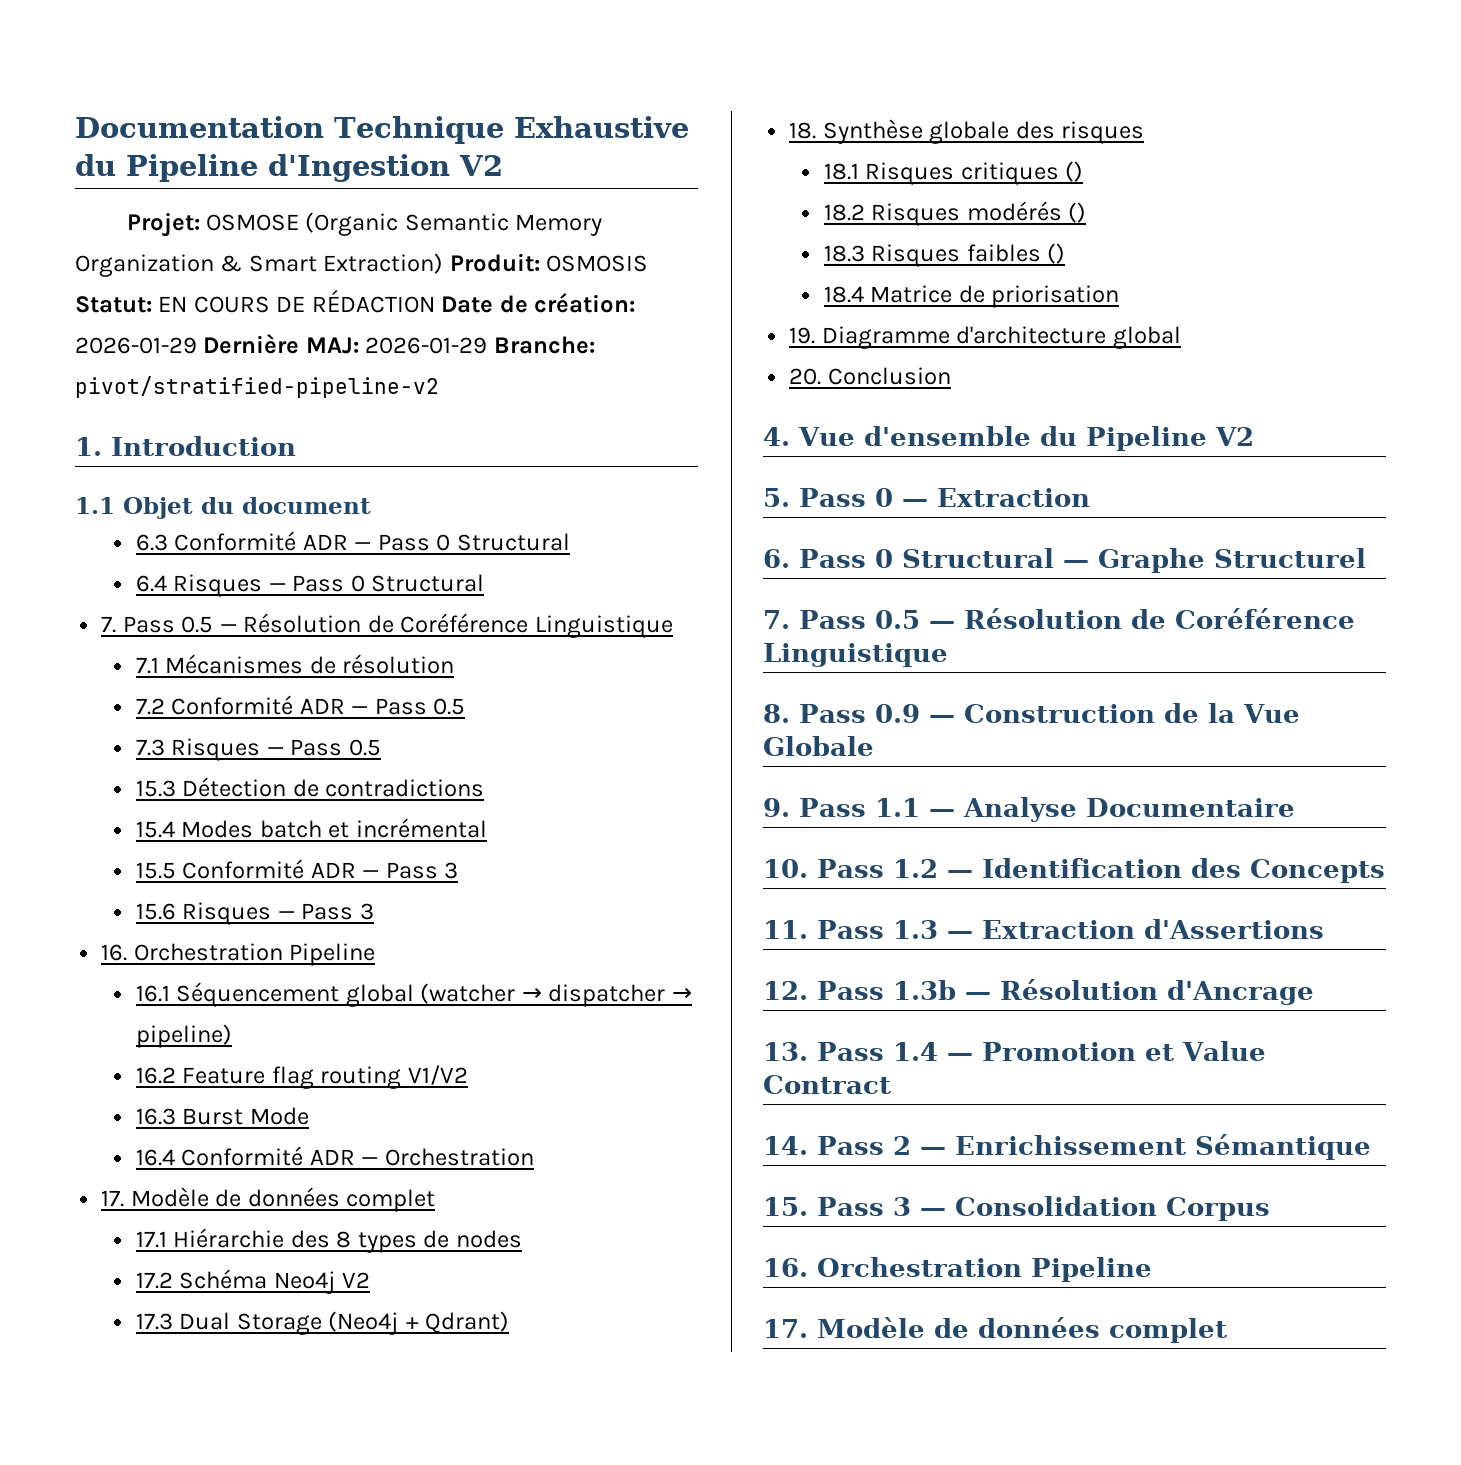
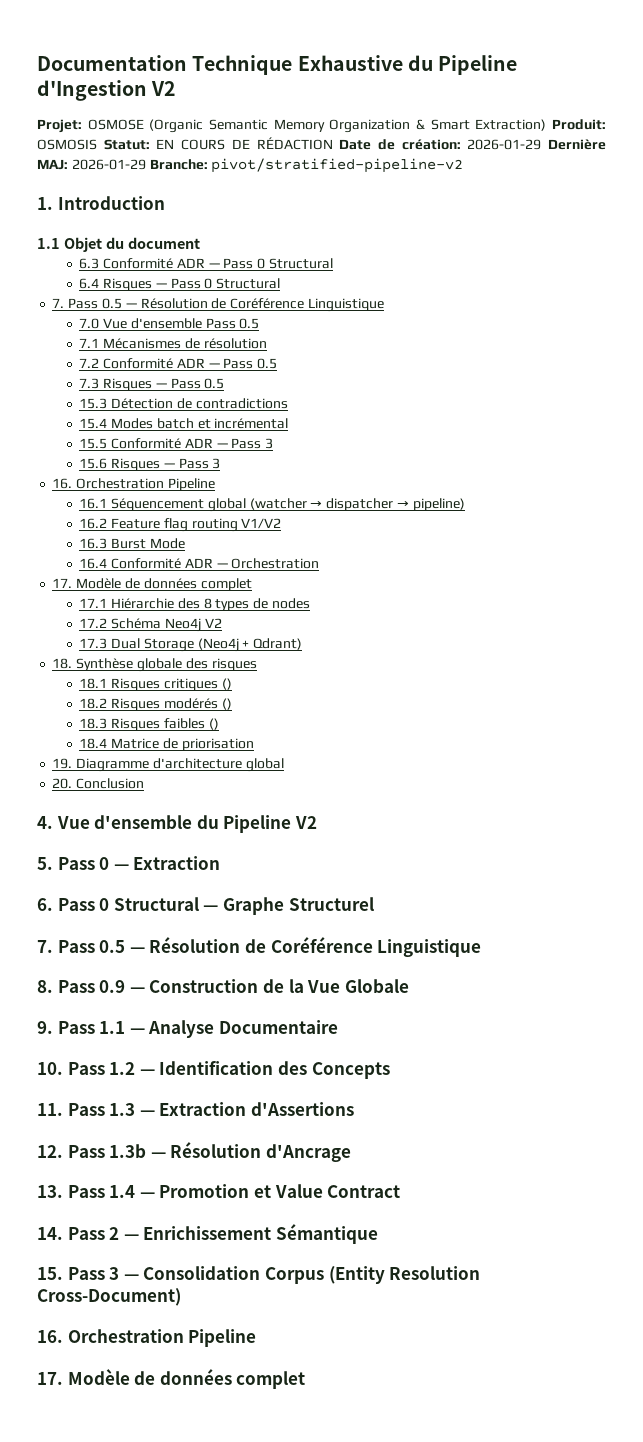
+ 7.0 Vue d'ensemble Pass 0.5
- 15. Pass 3 — Consolidation Corpus
+ 15. Pass 3 — Consolidation Corpus (Entity Resolution Cross-Document)

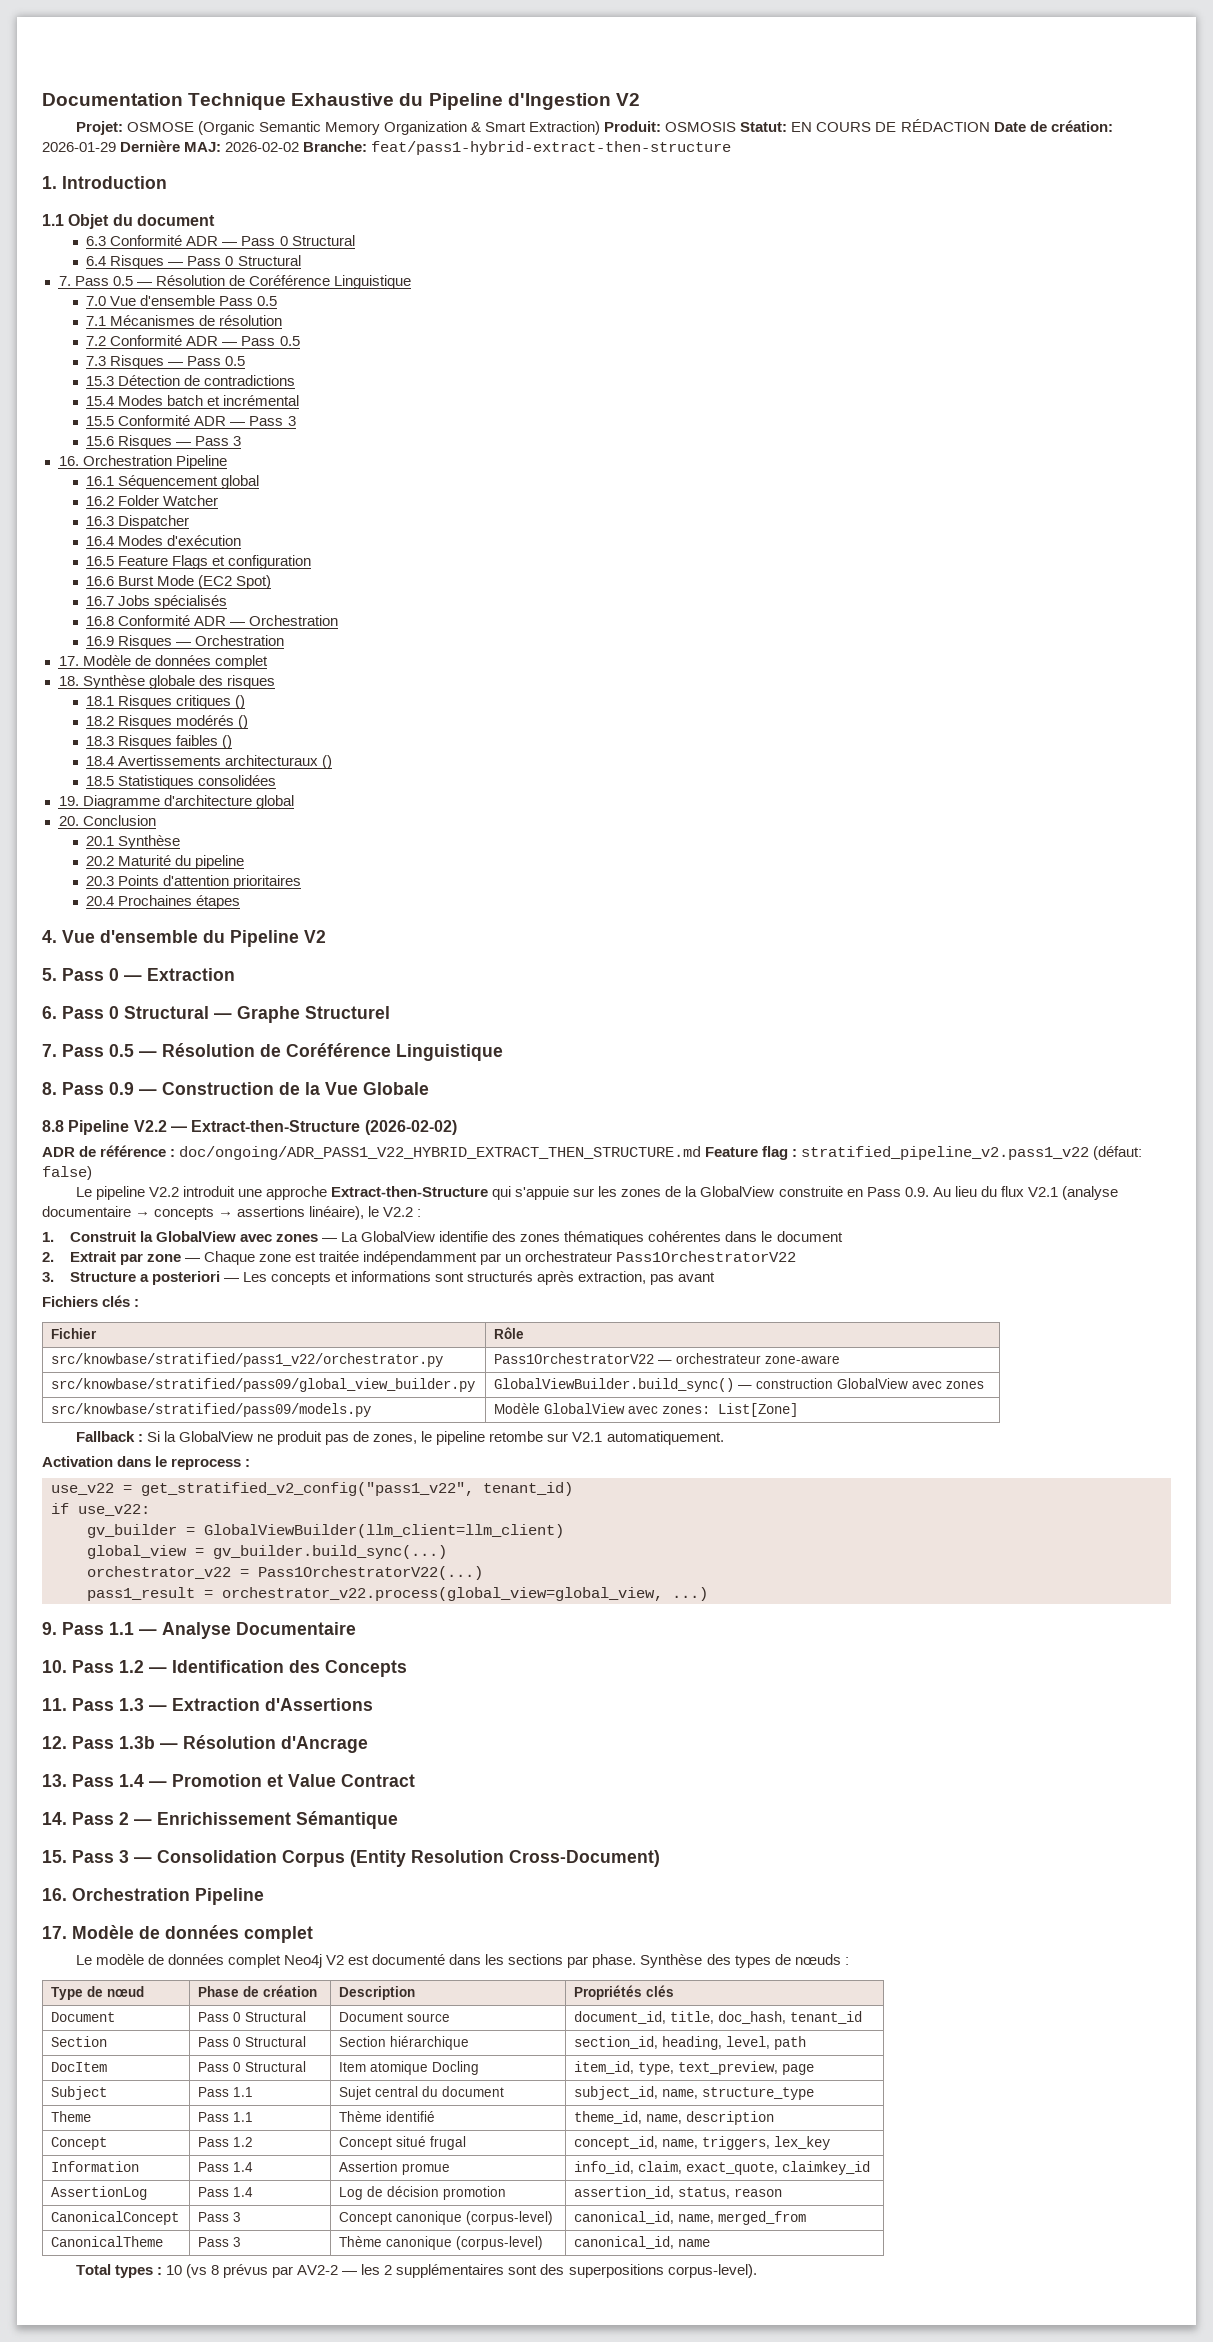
- Projet: OSMOSE (Organic Semantic Memory Organization & Smart Extraction) Produit: OSMOSIS Statut: EN COURS DE RÉDACTION Date de création: 2026-01-29 Dernière MAJ: 2026-01-29 Branche: pivot/stratified-pipeline-v2
+ Projet: OSMOSE (Organic Semantic Memory Organization & Smart Extraction) Produit: OSMOSIS Statut: EN COURS DE RÉDACTION Date de création: 2026-01-29 Dernière MAJ: 2026-02-02 Branche: feat/pass1-hybrid-extract-then-structure
- 16.1 Séquencement global (watcher → dispatcher → pipeline)
- 16.2 Feature flag routing V1/V2
- 16.3 Burst Mode
- 16.4 Conformité ADR — Orchestration
+ 16.1 Séquencement global
+ 16.2 Folder Watcher
+ 16.3 Dispatcher
+ 16.4 Modes d'exécution
+ 16.5 Feature Flags et configuration
+ 16.6 Burst Mode (EC2 Spot)
+ 16.7 Jobs spécialisés
+ 16.8 Conformité ADR — Orchestration
+ 16.9 Risques — Orchestration
  17. Modèle de données complet
- 17.1 Hiérarchie des 8 types de nodes
- 17.2 Schéma Neo4j V2
- 17.3 Dual Storage (Neo4j + Qdrant)
- 18.4 Matrice de priorisation
+ 18.4 Avertissements architecturaux ()
+ 18.5 Statistiques consolidées
+ 20.1 Synthèse
+ 20.2 Maturité du pipeline
+ 20.3 Points d'attention prioritaires
+ 20.4 Prochaines étapes
+ 8.8 Pipeline V2.2 — Extract-then-Structure (2026-02-02)
+ ADR de référence : doc/ongoing/ADR_PASS1_V22_HYBRID_EXTRACT_THEN_STRUCTURE.md Feature flag : stratified_pipeline_v2.pass1_v22 (défaut: false)
+ Le pipeline V2.2 introduit une approche Extract-then-Structure qui s'appuie sur les zones de la GlobalView construite en Pass 0.9. Au lieu du flux V2.1 (analyse documentaire → concepts → assertions linéaire), le V2.2 :
+ 1. Construit la GlobalView avec zones — La GlobalView identifie des zones thématiques cohérentes dans le document
+ 2. Extrait par zone — Chaque zone est traitée indépendamment par un orchestrateur Pass1OrchestratorV22
+ 3. Structure a posteriori — Les concepts et informations sont structurés après extraction, pas avant
+ Fichiers clés :
+ Fichier | Rôle
+ src/knowbase/stratified/pass1_v22/orchestrator.py | Pass1OrchestratorV22 — orchestrateur zone-aware
+ src/knowbase/stratified/pass09/global_view_builder.py | GlobalViewBuilder.build_sync() — construction GlobalView avec zones
+ src/knowbase/stratified/pass09/models.py | Modèle GlobalView avec zones: List[Zone]
+ Fallback : Si la GlobalView ne produit pas de zones, le pipeline retombe sur V2.1 automatiquement.
+ Activation dans le reprocess :
+ use_v22 = get_stratified_v2_config("pass1_v22", tenant_id)
+ if use_v22:
+ gv_builder = GlobalViewBuilder(llm_client=llm_client)
+ global_view = gv_builder.build_sync(...)
+ orchestrator_v22 = Pass1OrchestratorV22(...)
+ pass1_result = orchestrator_v22.process(global_view=global_view, ...)
+ Le modèle de données complet Neo4j V2 est documenté dans les sections par phase. Synthèse des types de nœuds :
+ Type de nœud | Phase de création | Description | Propriétés clés
+ Document | Pass 0 Structural | Document source | document_id, title, doc_hash, tenant_id
+ Section | Pass 0 Structural | Section hiérarchique | section_id, heading, level, path
+ DocItem | Pass 0 Structural | Item atomique Docling | item_id, type, text_preview, page
+ Subject | Pass 1.1 | Sujet central du document | subject_id, name, structure_type
+ Theme | Pass 1.1 | Thème identifié | theme_id, name, description
+ Concept | Pass 1.2 | Concept situé frugal | concept_id, name, triggers, lex_key
+ Information | Pass 1.4 | Assertion promue | info_id, claim, exact_quote, claimkey_id
+ AssertionLog | Pass 1.4 | Log de décision promotion | assertion_id, status, reason
+ CanonicalConcept | Pass 3 | Concept canonique (corpus-level) | canonical_id, name, merged_from
+ CanonicalTheme | Pass 3 | Thème canonique (corpus-level) | canonical_id, name
+ Total types : 10 (vs 8 prévus par AV2-2 — les 2 supplémentaires sont des superpositions corpus-level).

